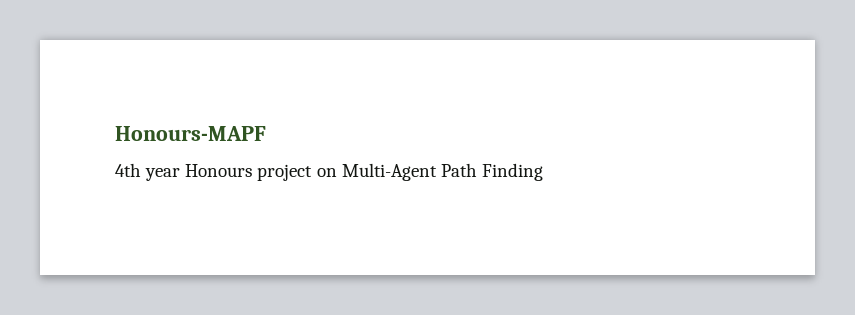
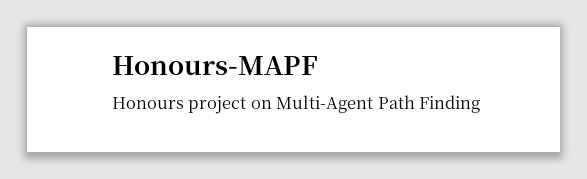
- 4th year Honours project on Multi-Agent Path Finding
+ Honours project on Multi-Agent Path Finding

